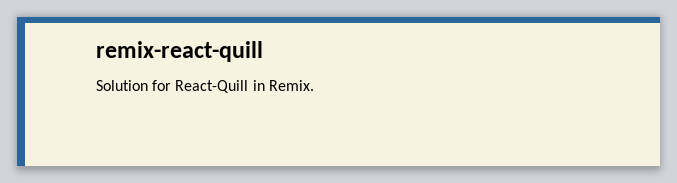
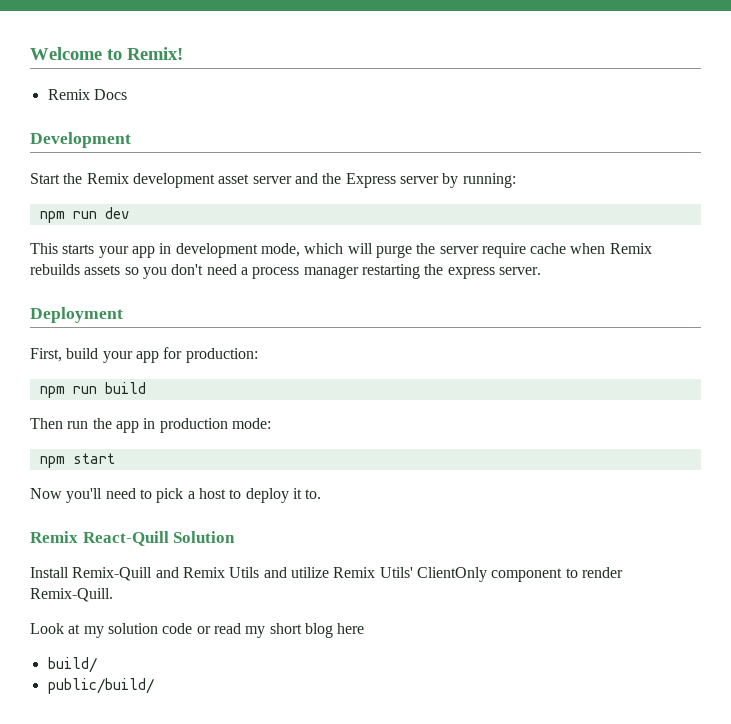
- remix-react-quill
- Solution for React-Quill in Remix.
+ Welcome to Remix!
+ Remix Docs
+ Development
+ Start the Remix development asset server and the Express server by running:
+ npm run dev
+ This starts your app in development mode, which will purge the server require cache when Remix rebuilds assets so you don't need a process manager restarting the express server.
+ Deployment
+ First, build your app for production:
+ npm run build
+ Then run the app in production mode:
+ npm start
+ Now you'll need to pick a host to deploy it to.
+ Remix React-Quill Solution
+ Install Remix-Quill and Remix Utils and utilize Remix Utils' ClientOnly component to render Remix-Quill.
+ Look at my solution code or read my short blog here
+ build/
+ public/build/

